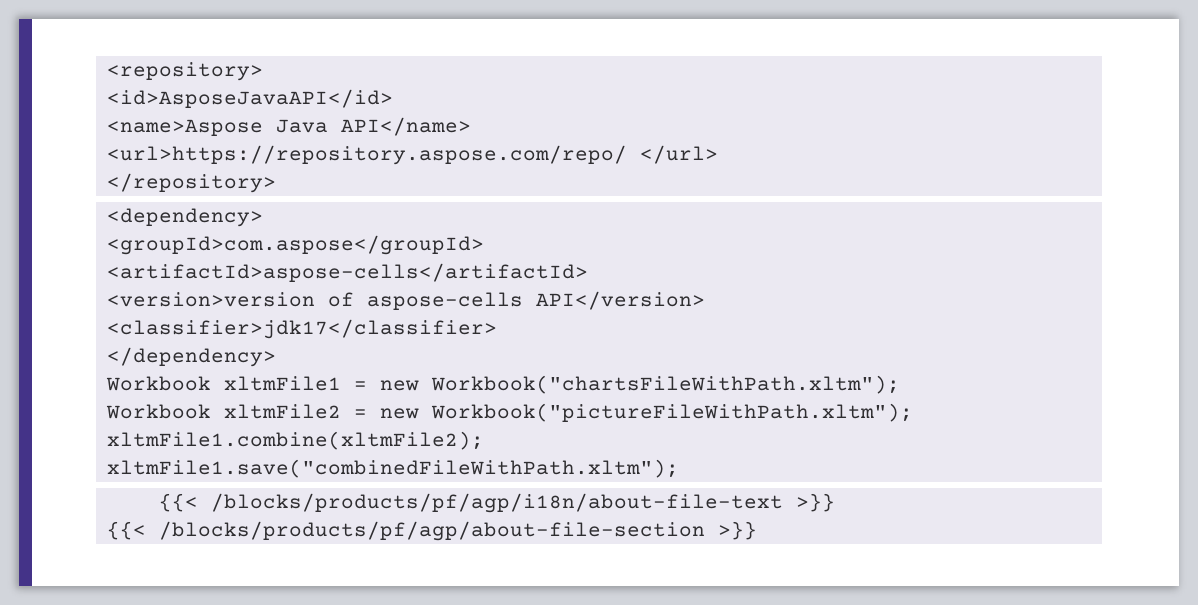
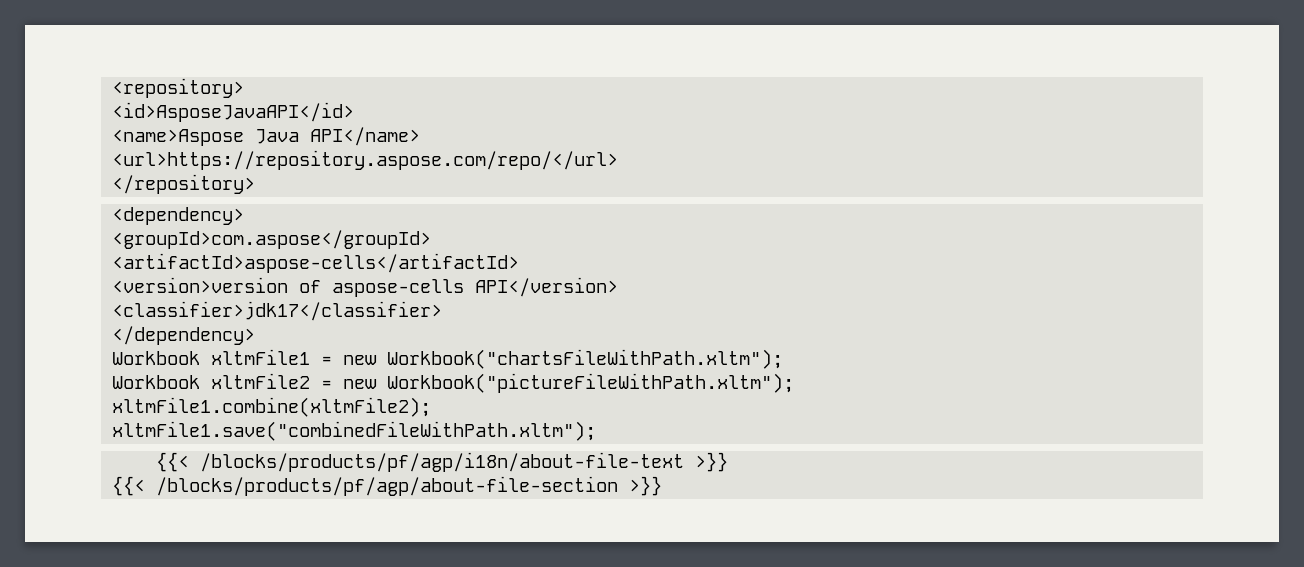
- <url>https://repository.aspose.com/repo/ </url>
+ <url>https://repository.aspose.com/repo/</url>

